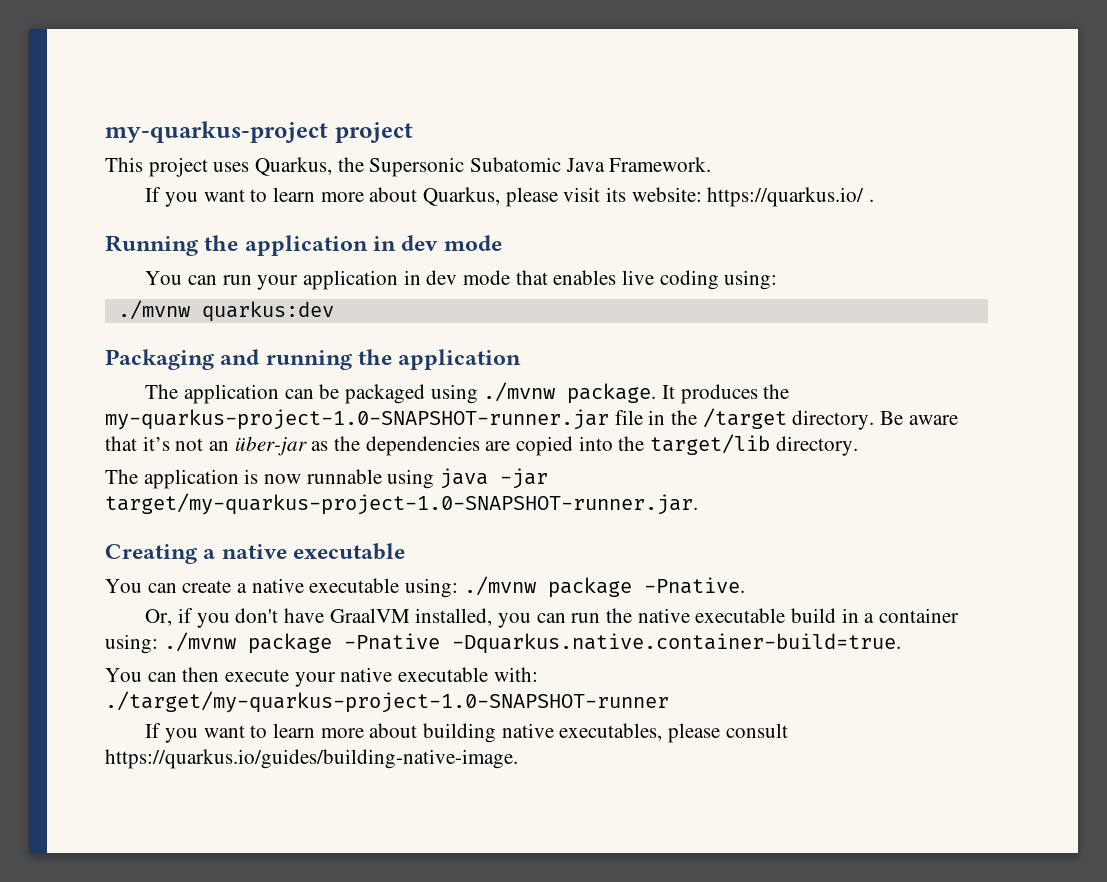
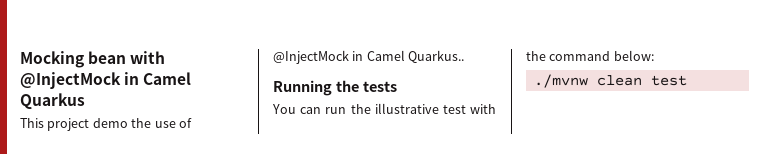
- my-quarkus-project project
- This project uses Quarkus, the Supersonic Subatomic Java Framework.
- If you want to learn more about Quarkus, please visit its website: https://quarkus.io/ .
- Running the application in dev mode
- You can run your application in dev mode that enables live coding using:
- ./mvnw quarkus:dev
- Packaging and running the application
- The application can be packaged using ./mvnw package. It produces the my-quarkus-project-1.0-SNAPSHOT-runner.jar file in the /target directory. Be aware that it’s not an über-jar as the dependencies are copied into the target/lib directory.
- The application is now runnable using java -jar target/my-quarkus-project-1.0-SNAPSHOT-runner.jar.
- Creating a native executable
- You can create a native executable using: ./mvnw package -Pnative.
- Or, if you don't have GraalVM installed, you can run the native executable build in a container using: ./mvnw package -Pnative -Dquarkus.native.container-build=true.
- You can then execute your native executable with: ./target/my-quarkus-project-1.0-SNAPSHOT-runner
- If you want to learn more about building native executables, please consult https://quarkus.io/guides/building-native-image.
+ Mocking bean with @InjectMock in Camel Quarkus
+ This project demo the use of @InjectMock in Camel Quarkus..
+ Running the tests
+ You can run the illustrative test with the command below:
+ ./mvnw clean test

